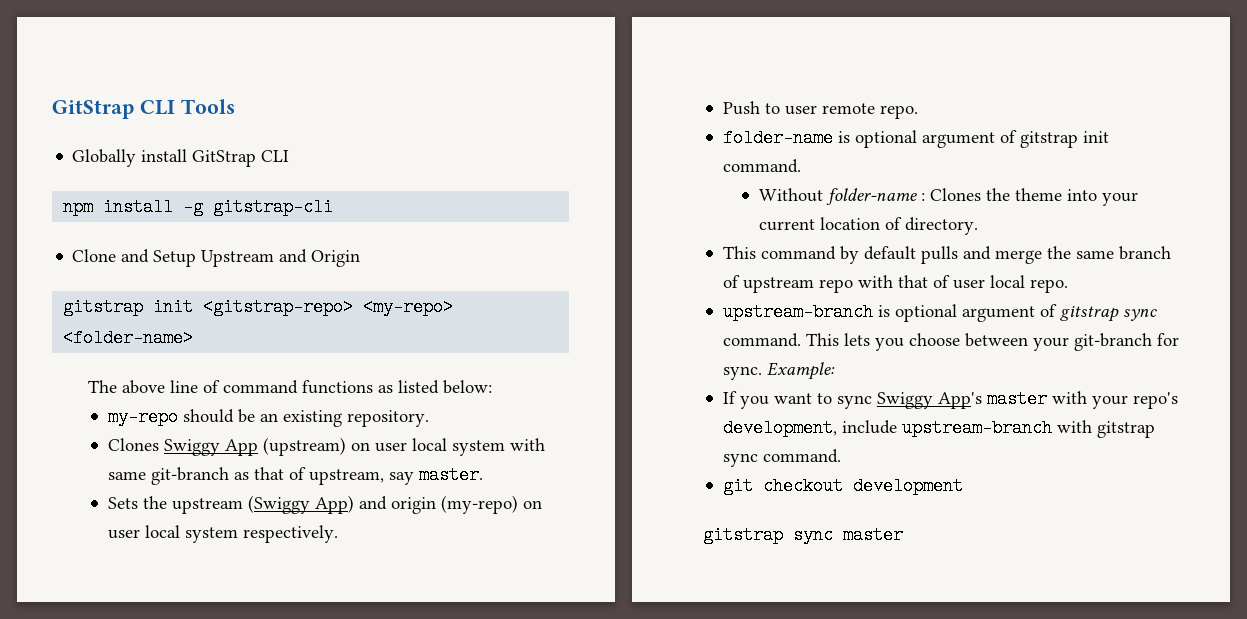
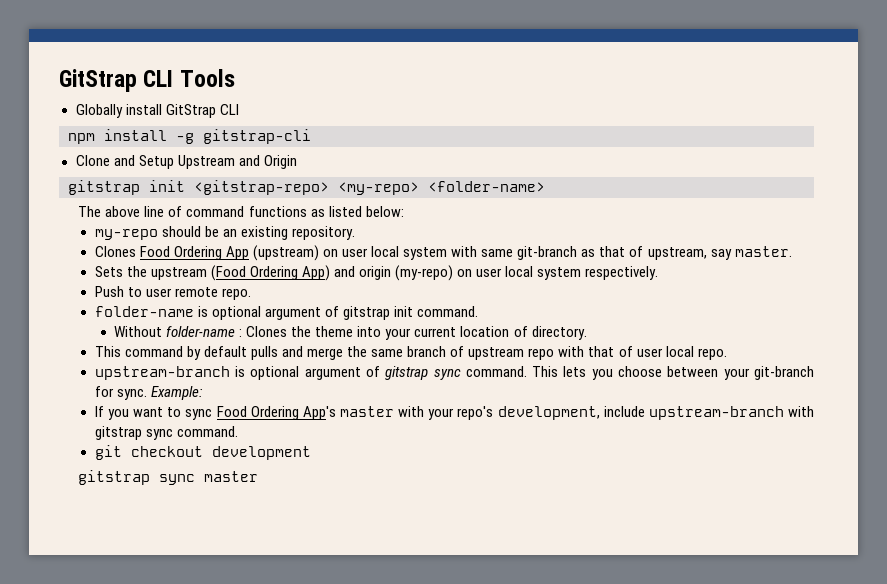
- Clones Swiggy App (upstream) on user local system with same git-branch as that of upstream, say master.
+ Clones Food Ordering App (upstream) on user local system with same git-branch as that of upstream, say master.
- Sets the upstream (Swiggy App) and origin (my-repo) on user local system respectively.
+ Sets the upstream (Food Ordering App) and origin (my-repo) on user local system respectively.
- If you want to sync Swiggy App's master with your repo's development, include upstream-branch with gitstrap sync command.
+ If you want to sync Food Ordering App's master with your repo's development, include upstream-branch with gitstrap sync command.

